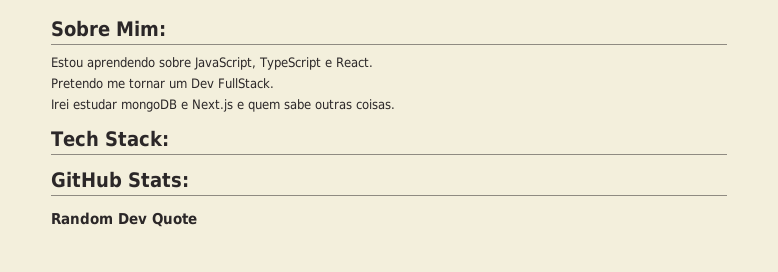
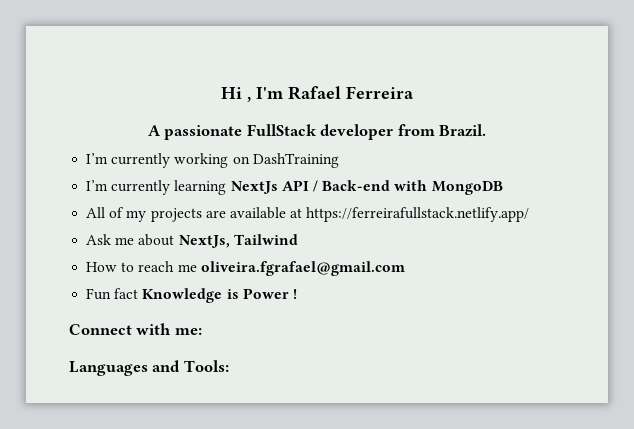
- Sobre Mim:
- Estou aprendendo sobre JavaScript, TypeScript e React.
- Pretendo me tornar um Dev FullStack.
- Irei estudar mongoDB e Next.js e quem sabe outras coisas.
- Tech Stack:
- GitHub Stats:
- Random Dev Quote
+ Hi , I'm Rafael Ferreira
+ A passionate FullStack developer from Brazil.
+ I’m currently working on DashTraining
+ I’m currently learning NextJs API / Back-end with MongoDB
+ All of my projects are available at https://ferreirafullstack.netlify.app/
+ Ask me about NextJs, Tailwind
+ How to reach me oliveira.fgrafael@gmail.com
+ Fun fact Knowledge is Power !
+ Connect with me:
+ Languages and Tools:

